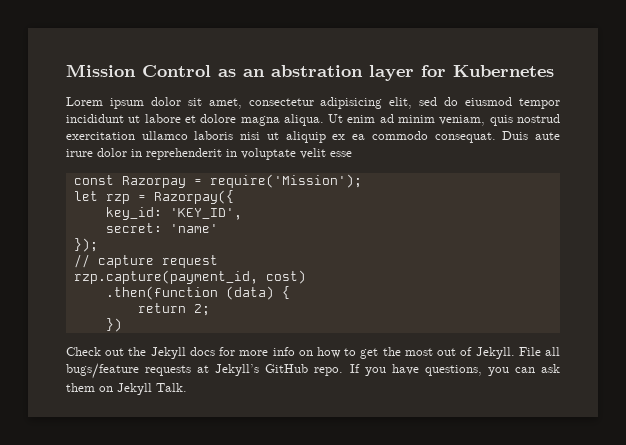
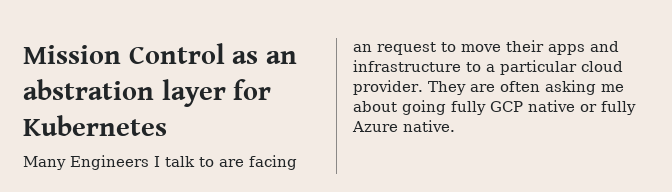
- Lorem ipsum dolor sit amet, consectetur adipisicing elit, sed do eiusmod tempor incididunt ut labore et dolore magna aliqua. Ut enim ad minim veniam, quis nostrud exercitation ullamco laboris nisi ut aliquip ex ea commodo consequat. Duis aute irure dolor in reprehenderit in voluptate velit esse
- const Razorpay = require('Mission');
- let rzp = Razorpay({
- key_id: 'KEY_ID',
- secret: 'name'
- });
- // capture request
- rzp.capture(payment_id, cost)
- .then(function (data) {
- return 2;
- })
- Check out the Jekyll docs for more info on how to get the most out of Jekyll. File all bugs/feature requests at Jekyll’s GitHub repo. If you have questions, you can ask them on Jekyll Talk.
+ Many Engineers I talk to are facing an request to move their apps and infrastructure to a particular cloud provider. They are often asking me about going fully GCP native or fully Azure native.

